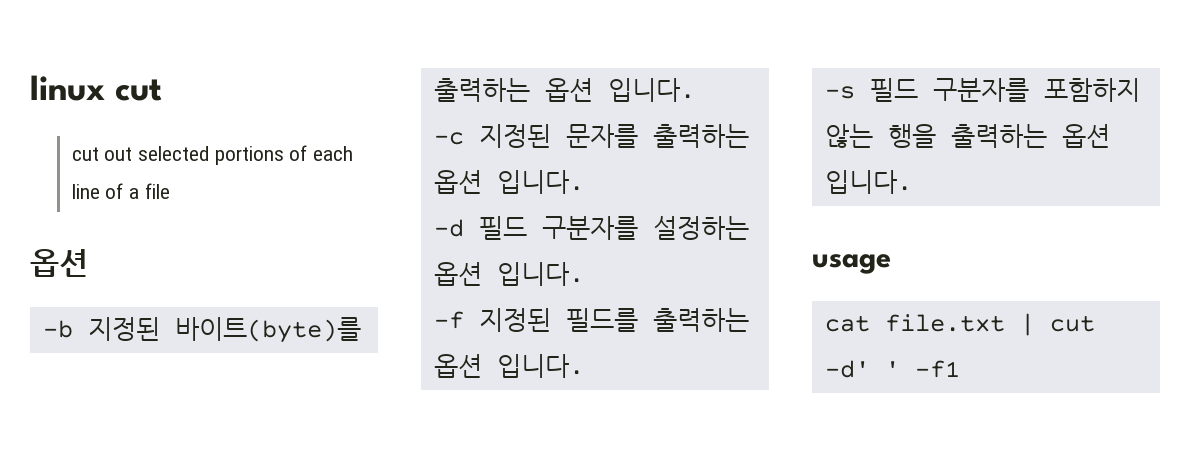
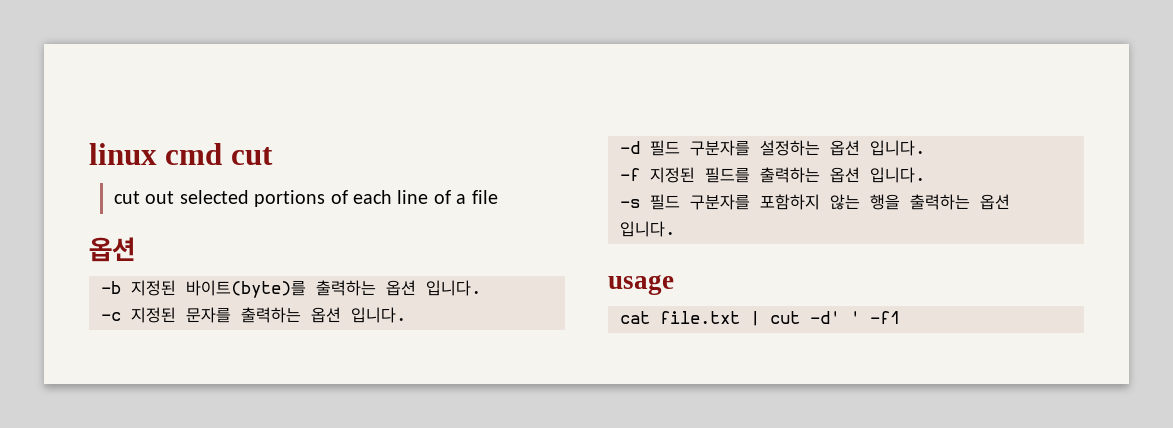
- linux cut
+ linux cmd cut

